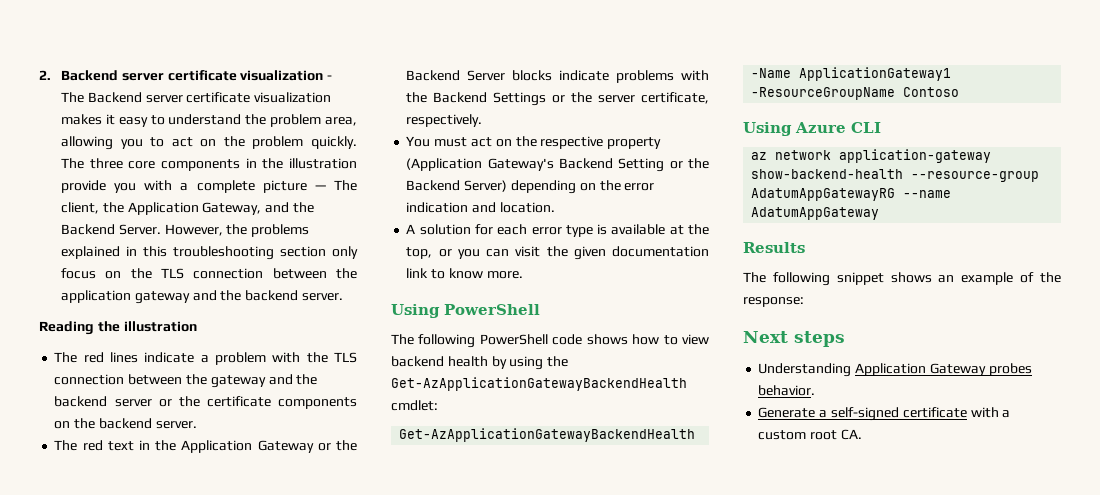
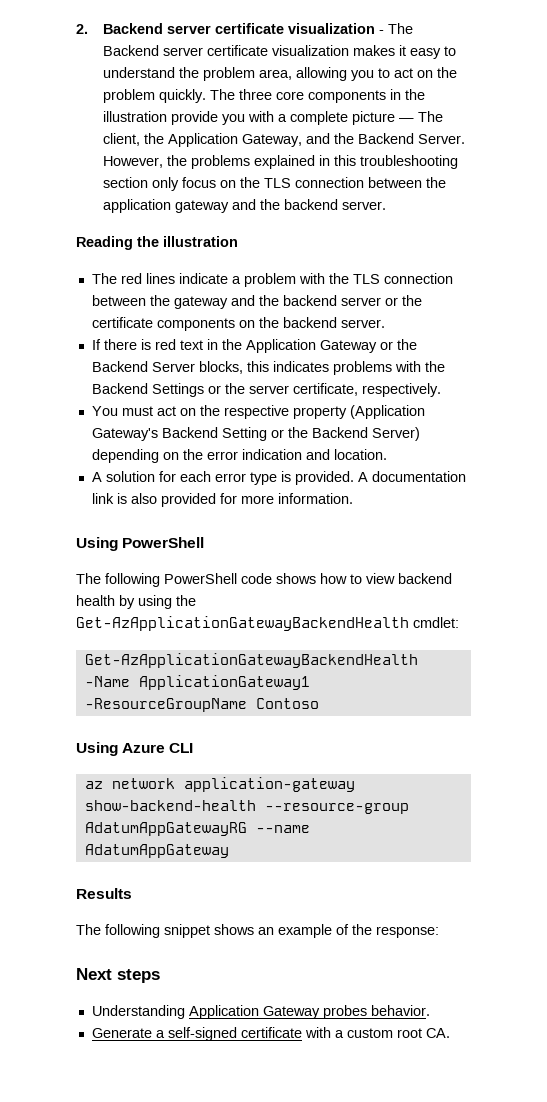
- The red text in the Application Gateway or the Backend Server blocks indicate problems with the Backend Settings or the server certificate, respectively.
+ If there is red text in the Application Gateway or the Backend Server blocks, this indicates problems with the Backend Settings or the server certificate, respectively.
- A solution for each error type is available at the top, or you can visit the given documentation link to know more.
+ A solution for each error type is provided. A documentation link is also provided for more information.

